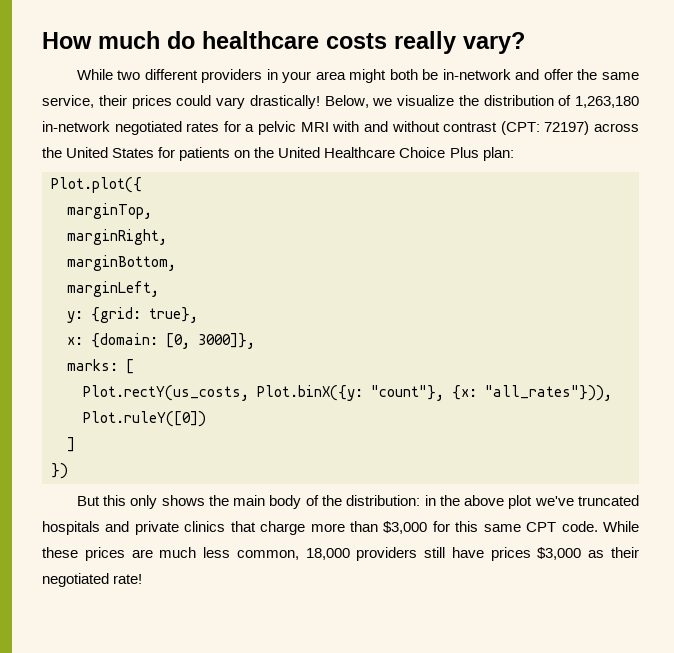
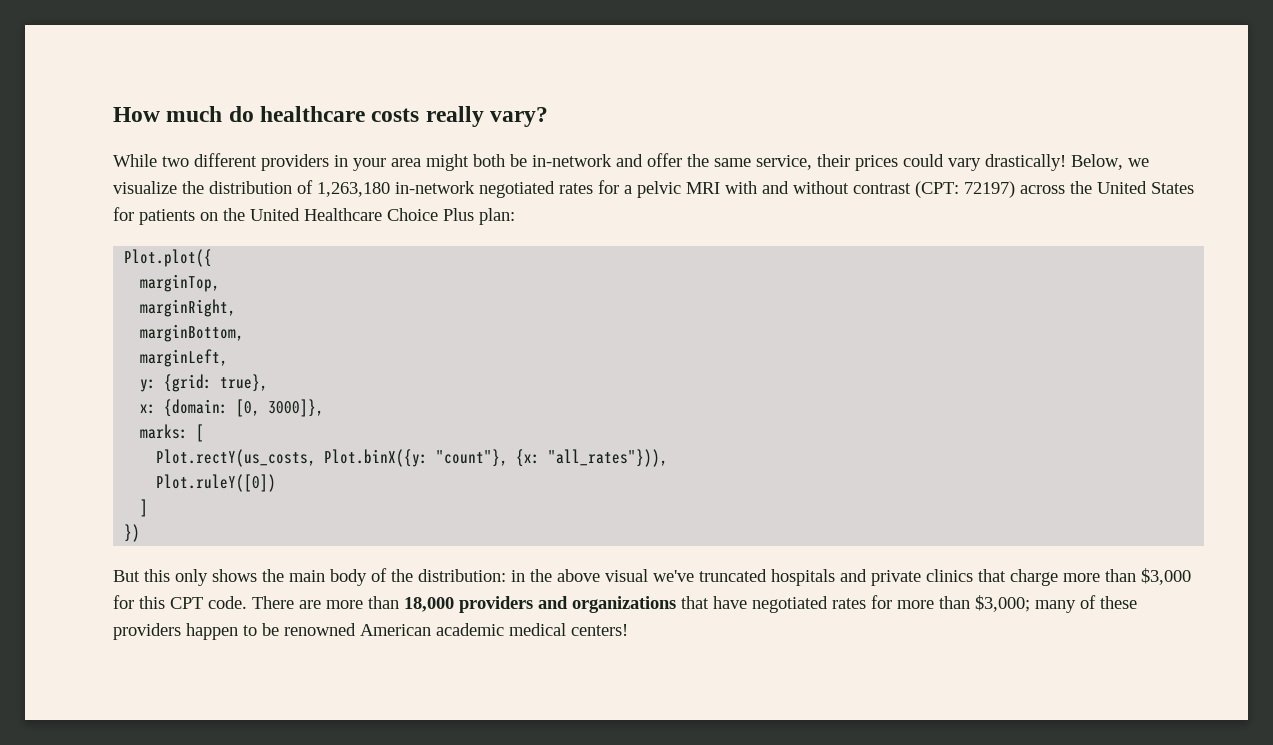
- But this only shows the main body of the distribution: in the above plot we've truncated hospitals and private clinics that charge more than $3,000 for this same CPT code.
+ But this only shows the main body of the distribution: in the above visual we've truncated hospitals and private clinics that charge more than $3,000 for this CPT code.
- While these prices are much less common, 18,000 providers still have prices $3,000 as their negotiated rate!
+ There are more than 18,000 providers and organizations that have negotiated rates for more than $3,000; many of these providers happen to be renowned American academic medical centers!

